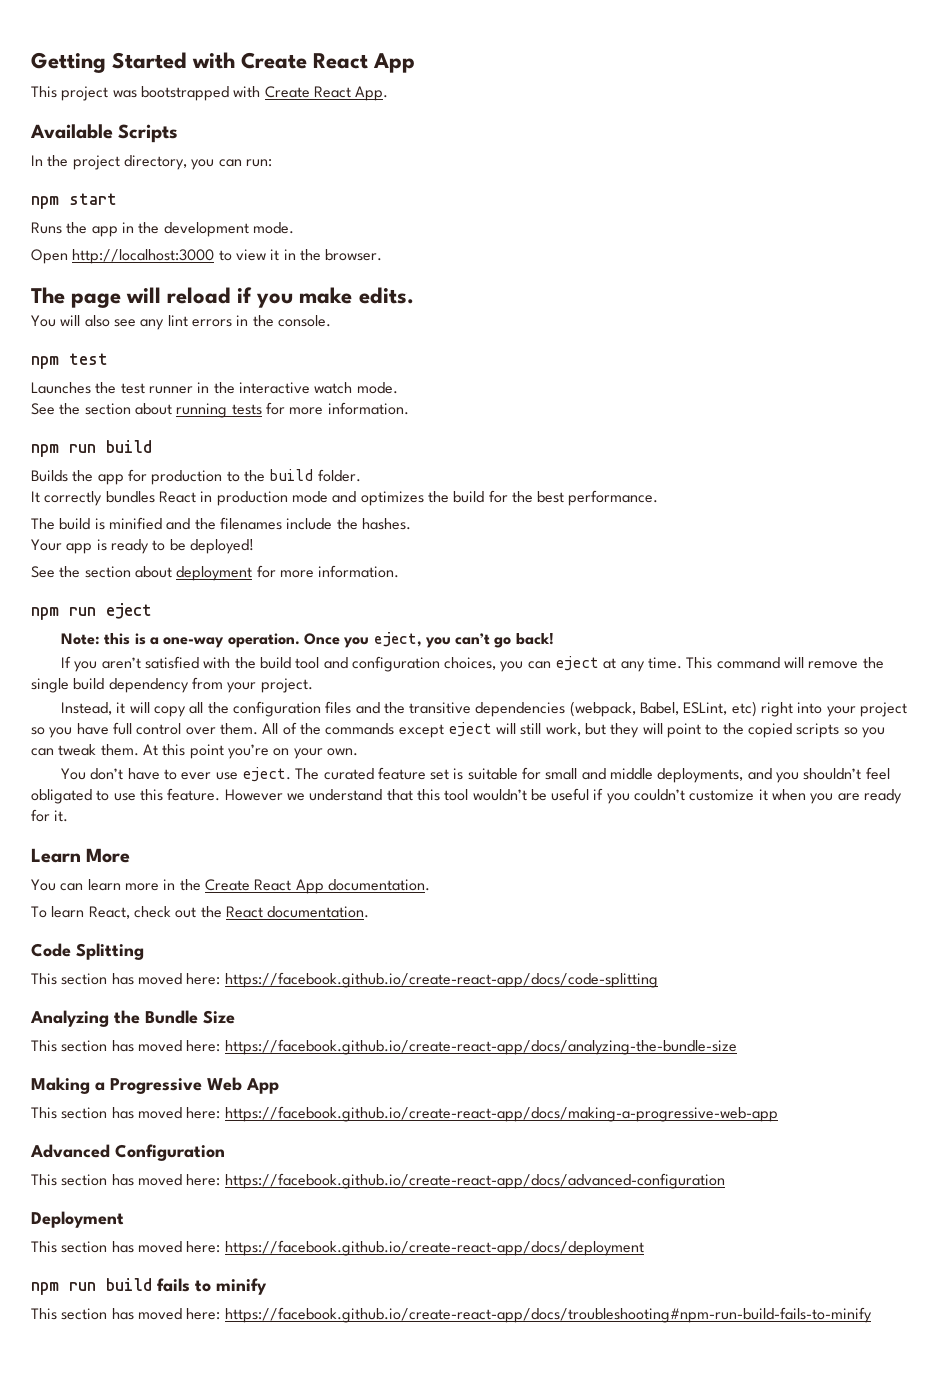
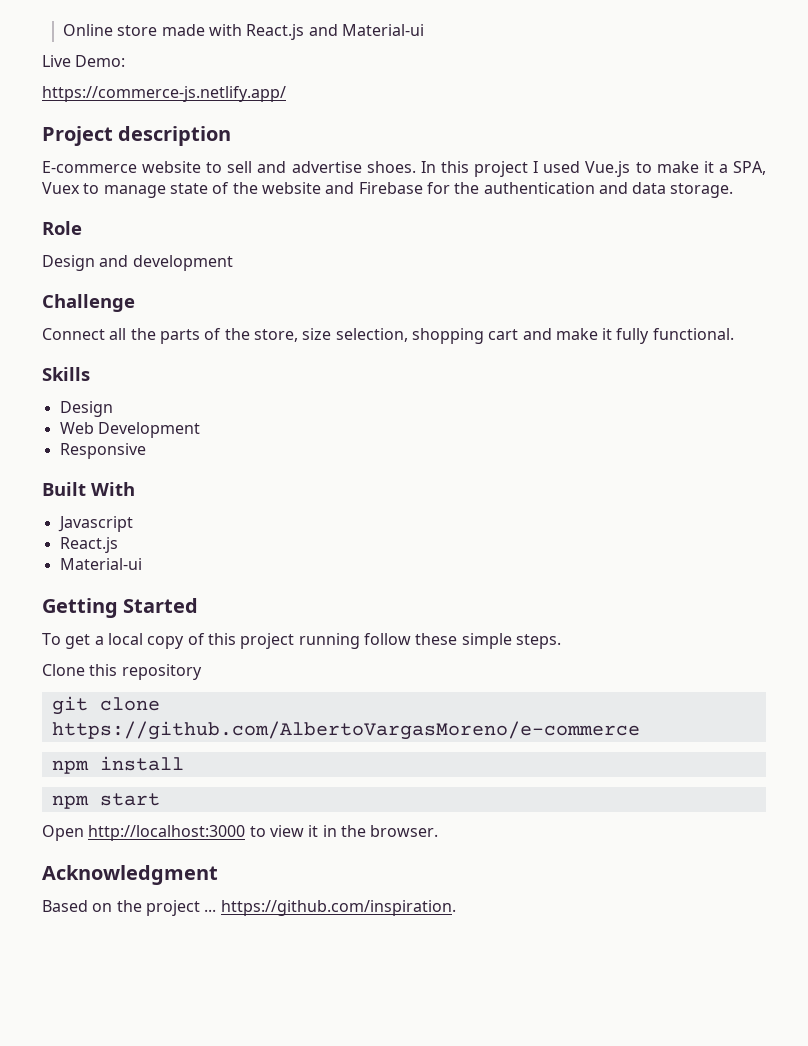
- Getting Started with Create React App
- This project was bootstrapped with Create React App.
- Available Scripts
- In the project directory, you can run:
+ Online store made with React.js and Material-ui
+ Live Demo:
+ https://commerce-js.netlify.app/
+ Project description
+ E-commerce website to sell and advertise shoes. In this project I used Vue.js to make it a SPA, Vuex to manage state of the website and Firebase for the authentication and data storage.
+ Role
+ Design and development
+ Challenge
+ Connect all the parts of the store, size selection, shopping cart and make it fully functional.
+ Skills
+ Design
+ Web Development
+ Responsive
+ Built With
+ Javascript
+ React.js
+ Material-ui
+ Getting Started
+ To get a local copy of this project running follow these simple steps.
+ Clone this repository
+ git clone https://github.com/AlbertoVargasMoreno/e-commerce
+ npm install
  npm start
- Runs the app in the development mode.
- The page will reload if you make edits.
- You will also see any lint errors in the console.
- npm test
- Launches the test runner in the interactive watch mode.
- See the section about running tests for more information.
- npm run build
- Builds the app for production to the build folder.
- It correctly bundles React in production mode and optimizes the build for the best performance.
- The build is minified and the filenames include the hashes.
- Your app is ready to be deployed!
- See the section about deployment for more information.
- npm run eject
- Note: this is a one-way operation. Once you eject, you can’t go back!
- If you aren’t satisfied with the build tool and configuration choices, you can eject at any time. This command will remove the single build dependency from your project.
- Instead, it will copy all the configuration files and the transitive dependencies (webpack, Babel, ESLint, etc) right into your project so you have full control over them. All of the commands except eject will still work, but they will point to the copied scripts so you can tweak them. At this point you’re on your own.
- You don’t have to ever use eject. The curated feature set is suitable for small and middle deployments, and you shouldn’t feel obligated to use this feature. However we understand that this tool wouldn’t be useful if you couldn’t customize it when you are ready for it.
- Learn More
- You can learn more in the Create React App documentation.
- To learn React, check out the React documentation.
- Code Splitting
- This section has moved here: https://facebook.github.io/create-react-app/docs/code-splitting
- Analyzing the Bundle Size
- This section has moved here: https://facebook.github.io/create-react-app/docs/analyzing-the-bundle-size
- Making a Progressive Web App
- This section has moved here: https://facebook.github.io/create-react-app/docs/making-a-progressive-web-app
- Advanced Configuration
- This section has moved here: https://facebook.github.io/create-react-app/docs/advanced-configuration
- Deployment
- This section has moved here: https://facebook.github.io/create-react-app/docs/deployment
- npm run build fails to minify
- This section has moved here: https://facebook.github.io/create-react-app/docs/troubleshooting#npm-run-build-fails-to-minify
+ Acknowledgment
+ Based on the project ... https://github.com/inspiration.

